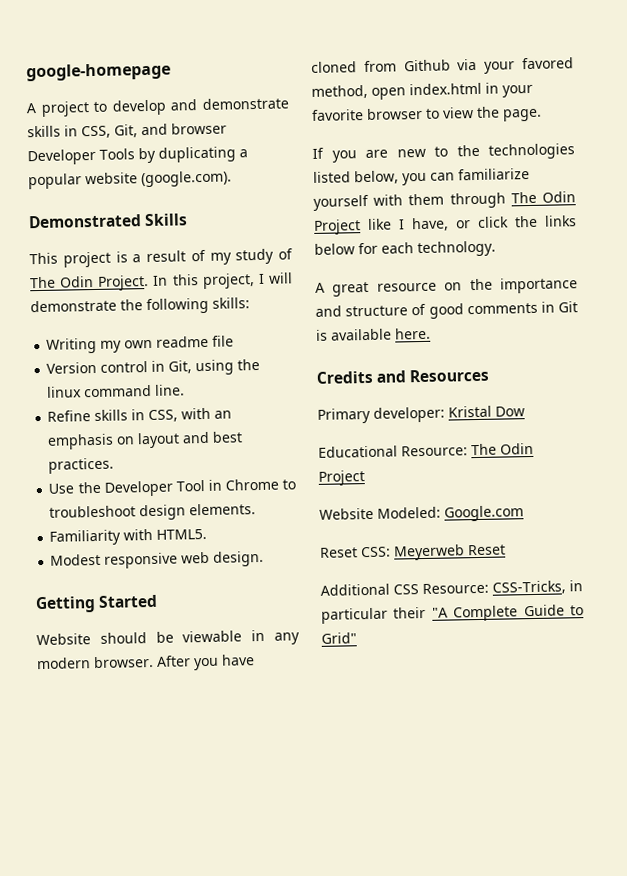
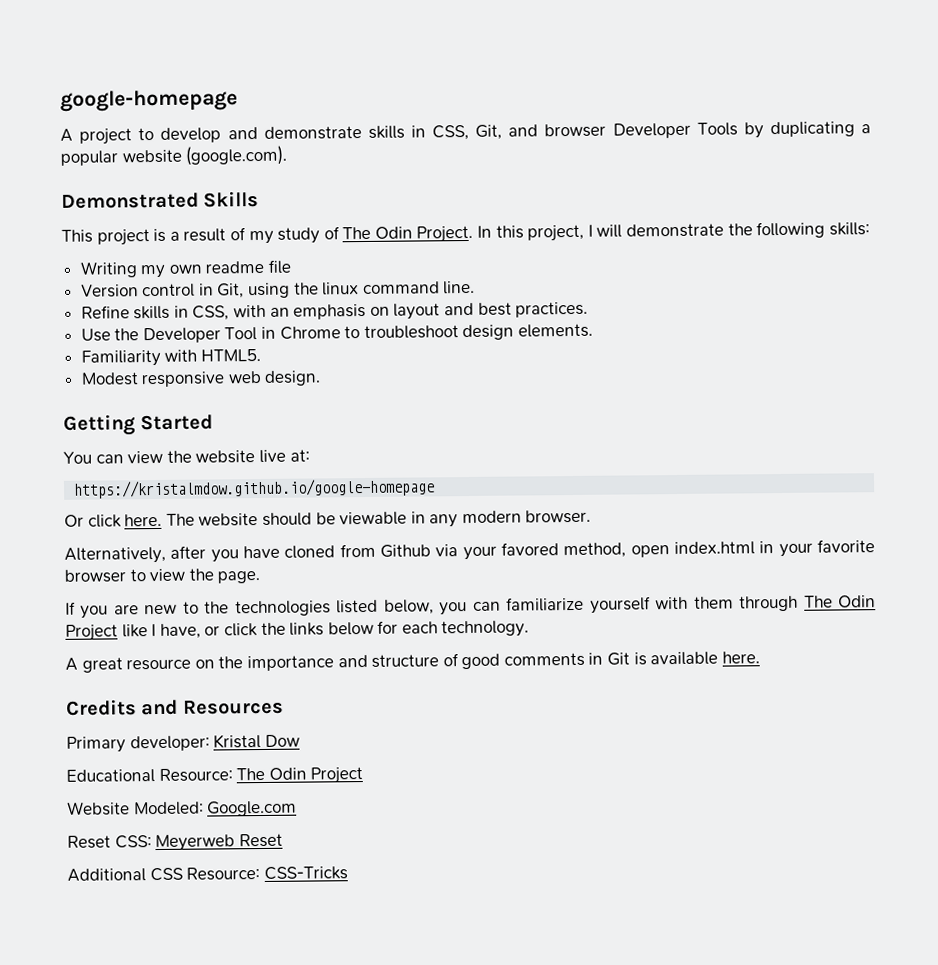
- Website should be viewable in any modern browser. After you have cloned from Github via your favored method, open index.html in your favorite browser to view the page.
+ You can view the website live at:
+ https://kristalmdow.github.io/google-homepage
+ Or click here. The website should be viewable in any modern browser.
+ Alternatively, after you have cloned from Github via your favored method, open index.html in your favorite browser to view the page.
- Additional CSS Resource: CSS-Tricks, in particular their "A Complete Guide to Grid"
+ Additional CSS Resource: CSS-Tricks

